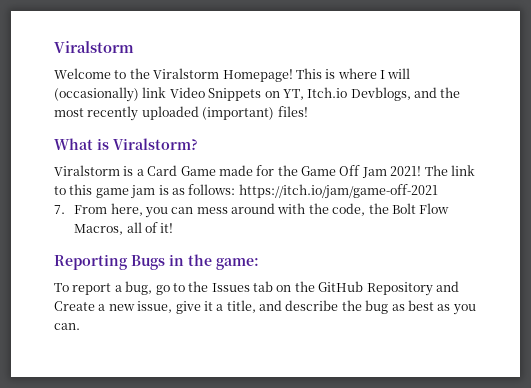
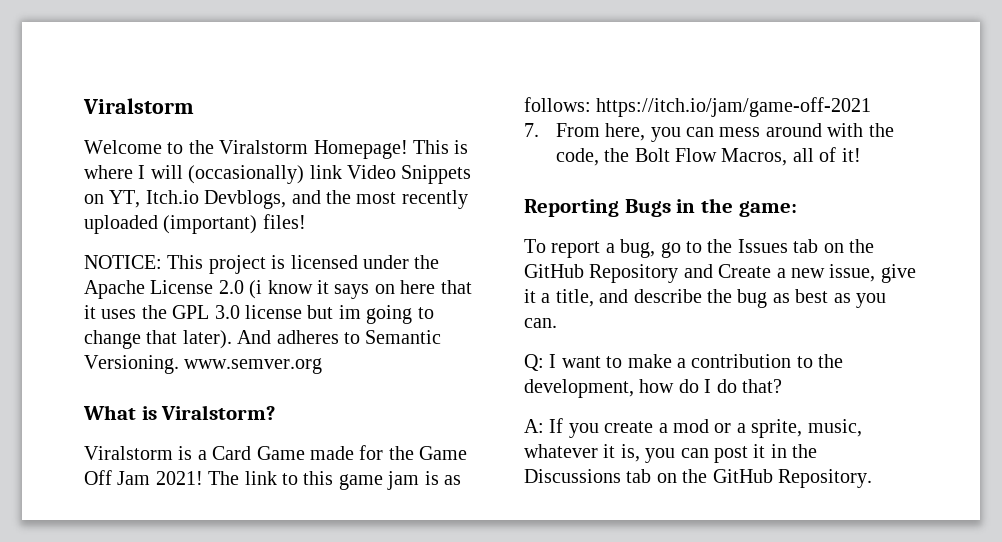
+ NOTICE: This project is licensed under the Apache License 2.0 (i know it says on here that it uses the GPL 3.0 license but im going to change that later). And adheres to Semantic Versioning. www.semver.org
+ Q: I want to make a contribution to the development, how do I do that?
+ A: If you create a mod or a sprite, music, whatever it is, you can post it in the Discussions tab on the GitHub Repository.

